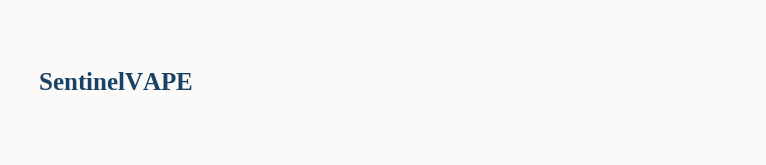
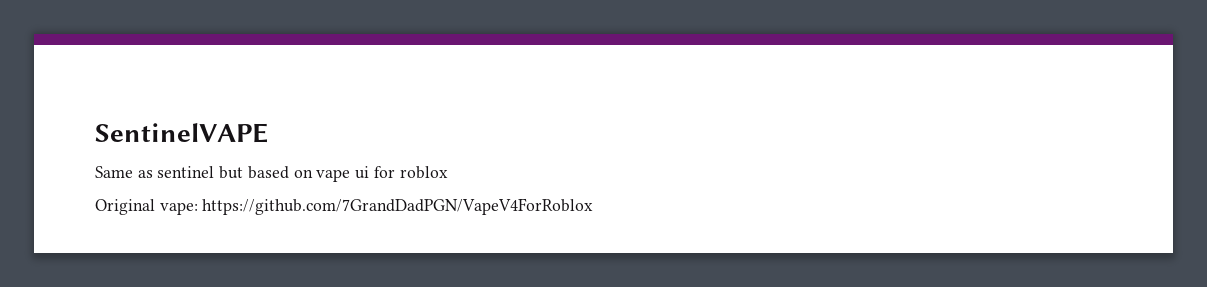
+ Same as sentinel but based on vape ui for roblox
+ Original vape: https://github.com/7GrandDadPGN/VapeV4ForRoblox

